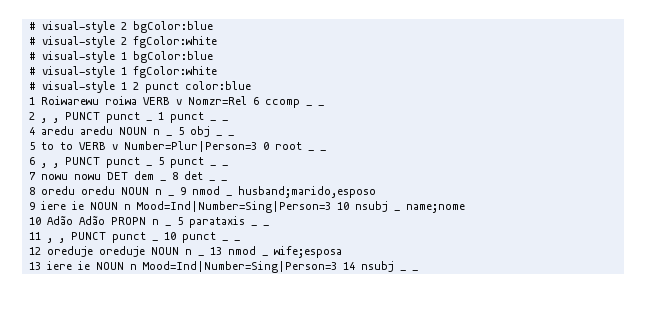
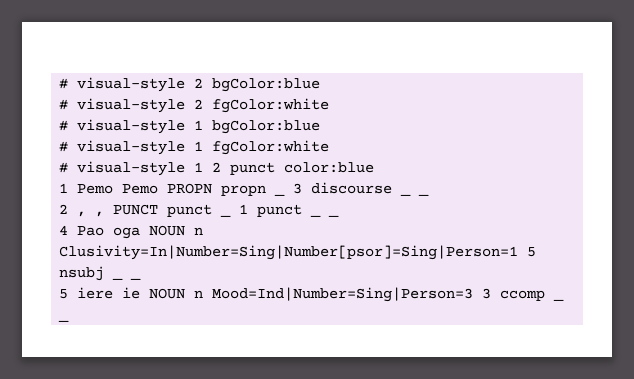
- 1 Roiwarewu roiwa VERB v Nomzr=Rel 6 ccomp _ _
+ 1 Pemo Pemo PROPN propn _ 3 discourse _ _
- 4 aredu aredu NOUN n _ 5 obj _ _
- 5 to to VERB v Number=Plur|Person=3 0 root _ _
- 6 , , PUNCT punct _ 5 punct _ _
- 7 nowu nowu DET dem _ 8 det _ _
- 8 oredu oredu NOUN n _ 9 nmod _ husband;marido,esposo
- 9 iere ie NOUN n Mood=Ind|Number=Sing|Person=3 10 nsubj _ name;nome
- 10 Adão Adão PROPN n _ 5 parataxis _ _
- 11 , , PUNCT punct _ 10 punct _ _
- 12 oreduje oreduje NOUN n _ 13 nmod _ wife;esposa
- 13 iere ie NOUN n Mood=Ind|Number=Sing|Person=3 14 nsubj _ _
+ 4 Pao oga NOUN n Clusivity=In|Number=Sing|Number[psor]=Sing|Person=1 5 nsubj _ _
+ 5 iere ie NOUN n Mood=Ind|Number=Sing|Person=3 3 ccomp _ _

